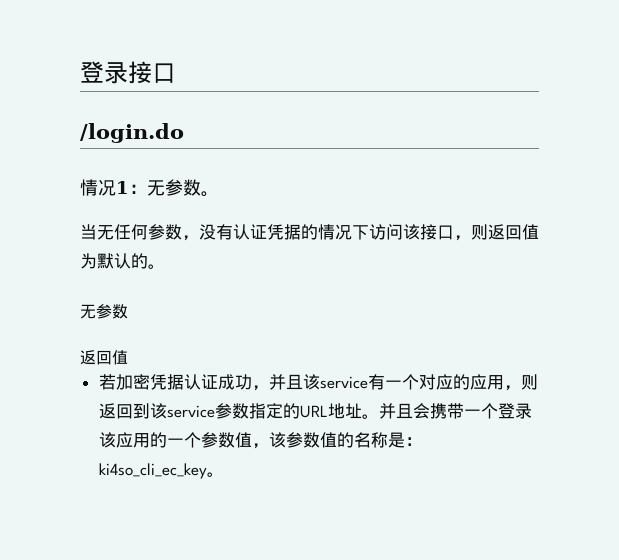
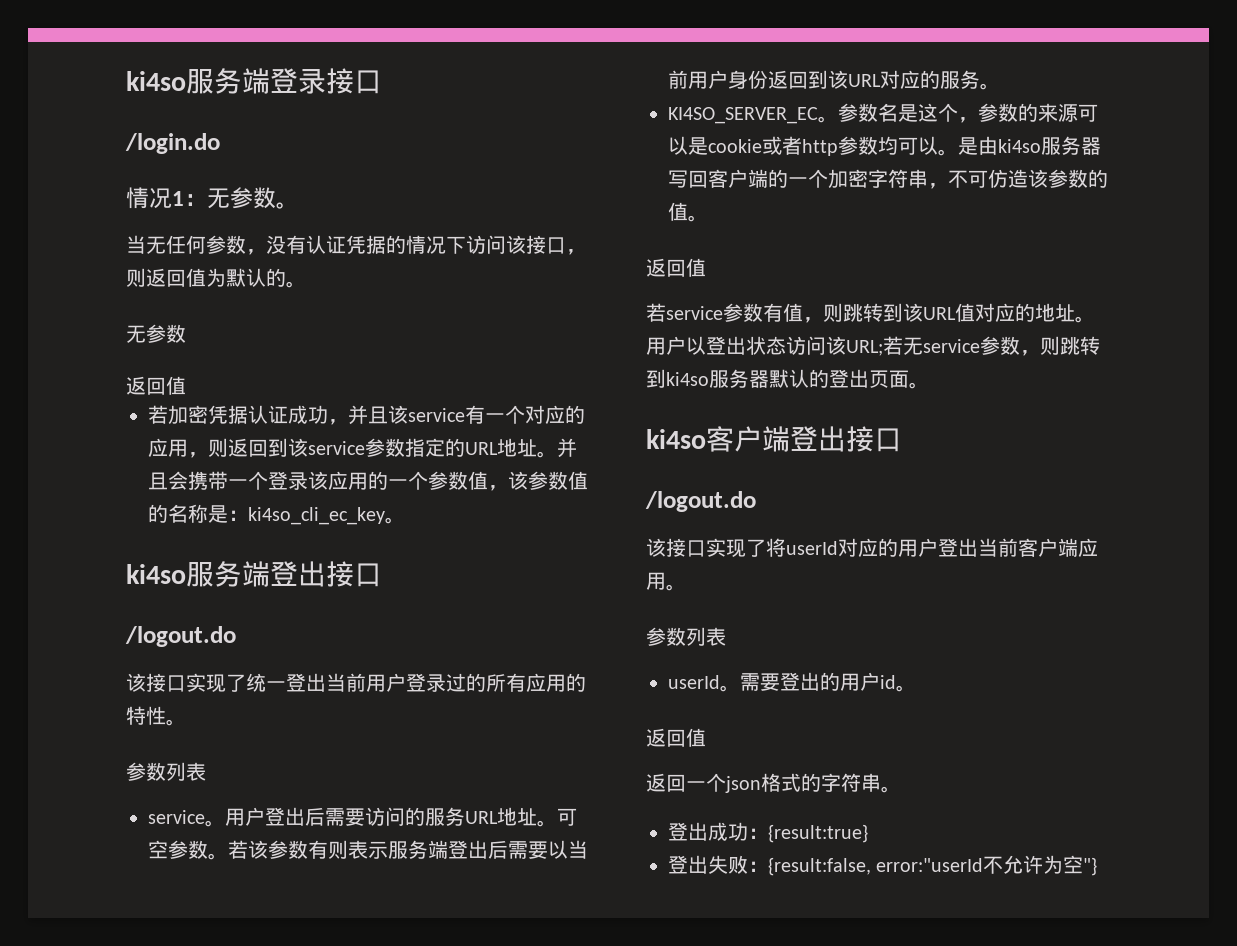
- 登录接口
+ ki4so服务端登录接口
+ ki4so服务端登出接口
+ /logout.do
+ 该接口实现了统一登出当前用户登录过的所有应用的特性。
+ 参数列表
+ service。用户登出后需要访问的服务URL地址。可空参数。若该参数有则表示服务端登出后需要以当前用户身份返回到该URL对应的服务。
+ KI4SO_SERVER_EC。参数名是这个，参数的来源可以是cookie或者http参数均可以。是由ki4so服务器写回客户端的一个加密字符串，不可仿造该参数的值。
+ 返回值
+ 若service参数有值，则跳转到该URL值对应的地址。用户以登出状态访问该URL;若无service参数，则跳转到ki4so服务器默认的登出页面。
+ ki4so客户端登出接口
+ /logout.do
+ 该接口实现了将userId对应的用户登出当前客户端应用。
+ 参数列表
+ userId。需要登出的用户id。
+ 返回值
+ 返回一个json格式的字符串。
+ 登出成功：{result:true}
+ 登出失败：{result:false, error:"userId不允许为空"}

